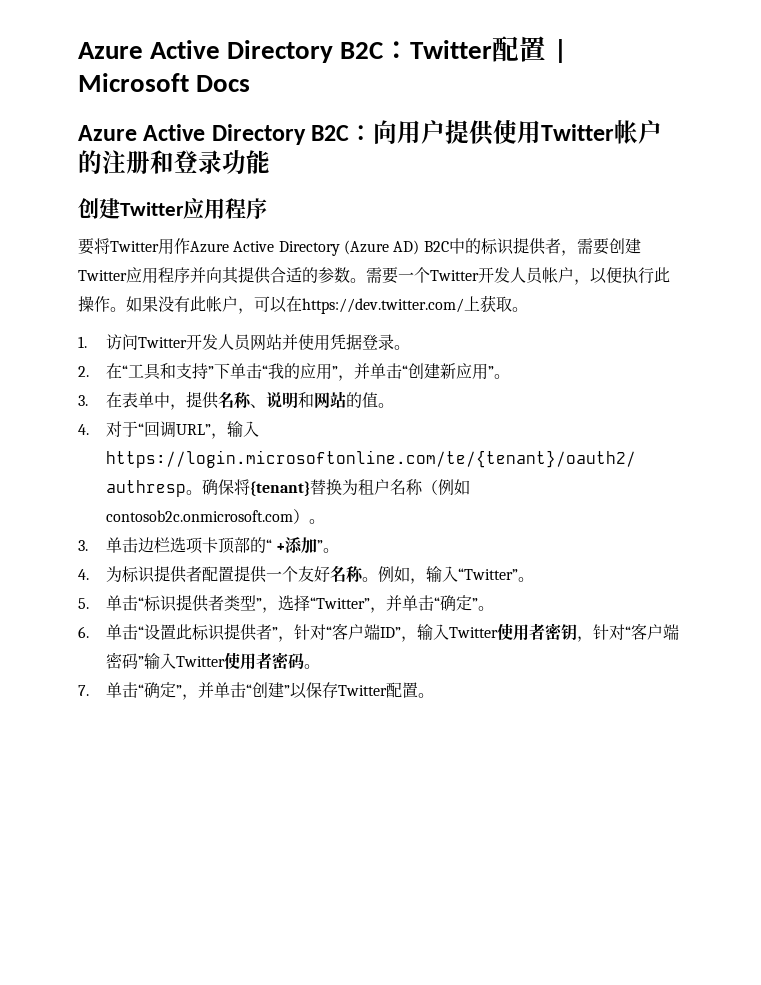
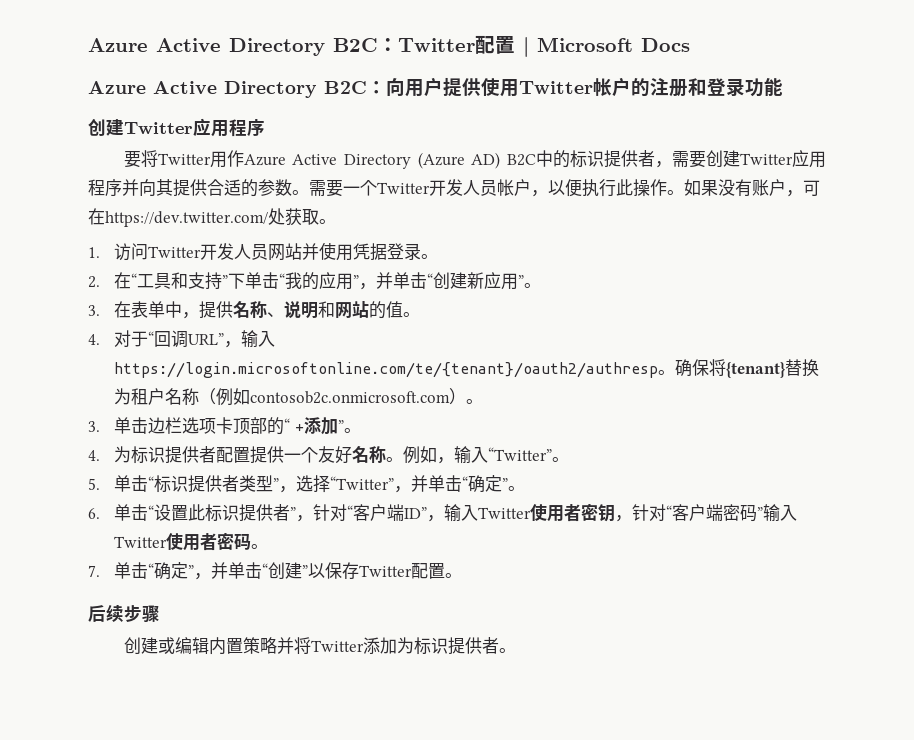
- 如果没有此帐户，可以在https://dev.twitter.com/上获取。
+ 如果没有账户，可在https://dev.twitter.com/处获取。
+ 后续步骤
+ 创建或编辑内置策略并将Twitter添加为标识提供者。

